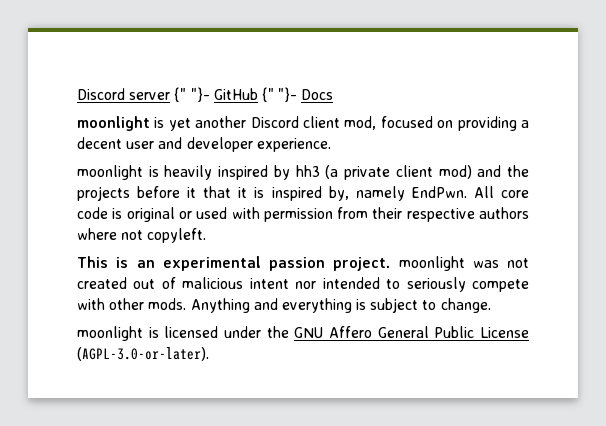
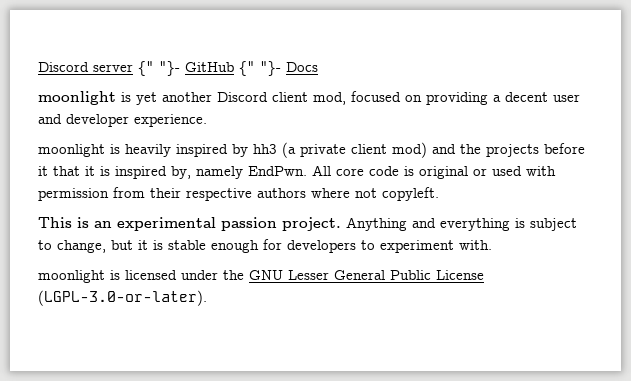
- This is an experimental passion project. moonlight was not created out of malicious intent nor intended to seriously compete with other mods.
+ This is an experimental passion project.
- Anything and everything is subject to change.
+ Anything and everything is subject to change, but it is stable enough for developers to experiment with.
- moonlight is licensed under the GNU Affero General Public License (AGPL-3.0-or-later).
+ moonlight is licensed under the GNU Lesser General Public License (LGPL-3.0-or-later).

